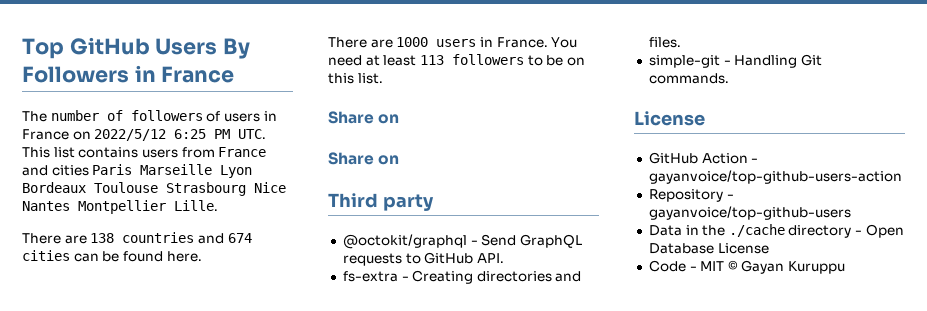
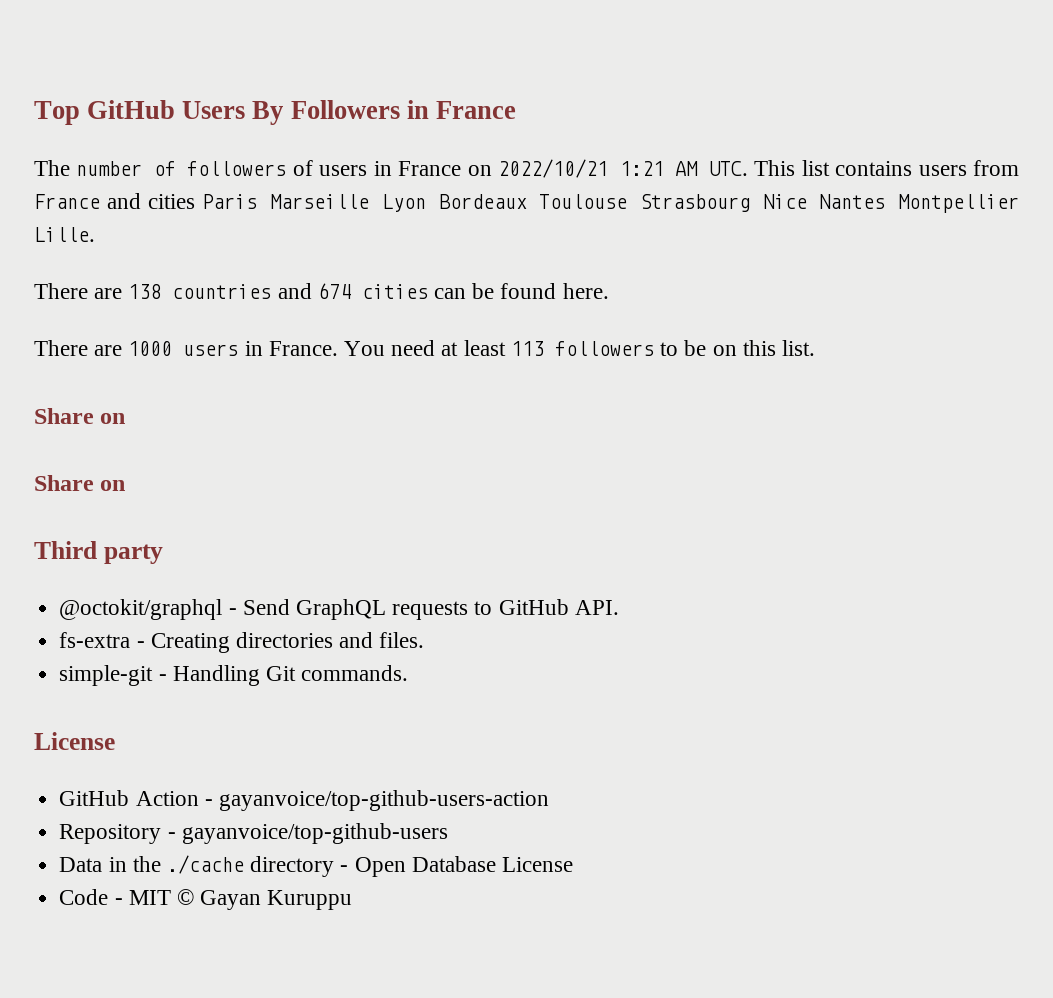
- The number of followers of users in France on 2022/5/12 6:25 PM UTC. This list contains users from France and cities Paris Marseille Lyon Bordeaux Toulouse Strasbourg Nice Nantes Montpellier Lille.
+ The number of followers of users in France on 2022/10/21 1:21 AM UTC. This list contains users from France and cities Paris Marseille Lyon Bordeaux Toulouse Strasbourg Nice Nantes Montpellier Lille.

